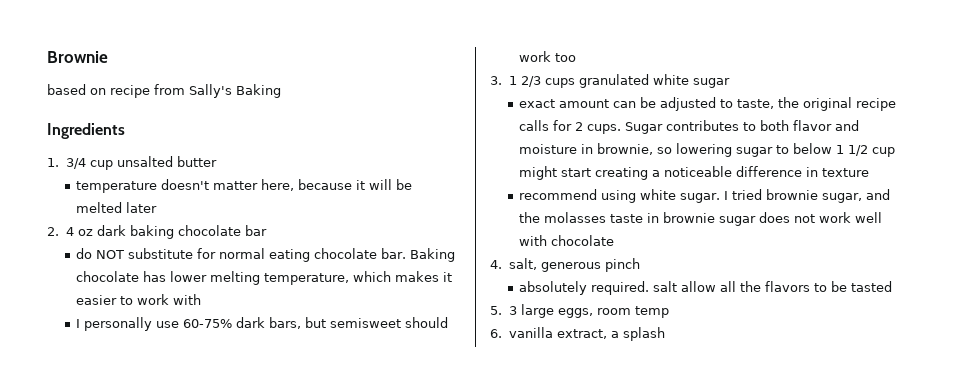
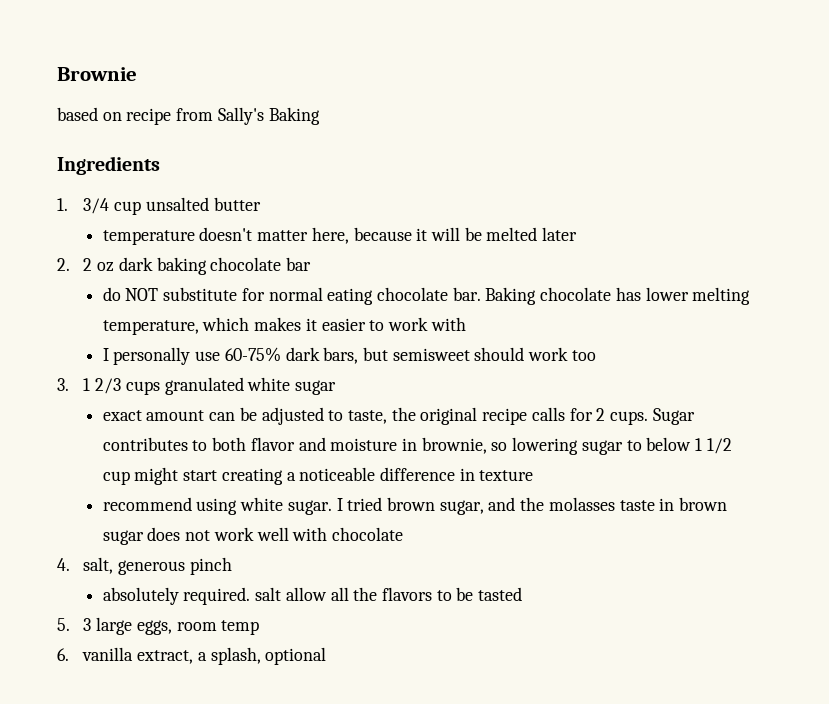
- 2. 4 oz dark baking chocolate bar
+ 2. 2 oz dark baking chocolate bar
- I tried brownie sugar, and the molasses taste in brownie sugar does not work well with chocolate
+ I tried brown sugar, and the molasses taste in brown sugar does not work well with chocolate
- 6. vanilla extract, a splash
+ 6. vanilla extract, a splash, optional

